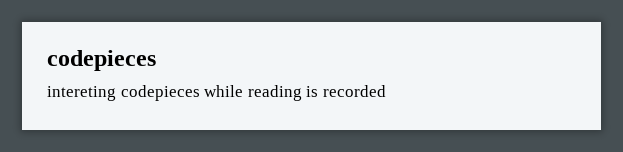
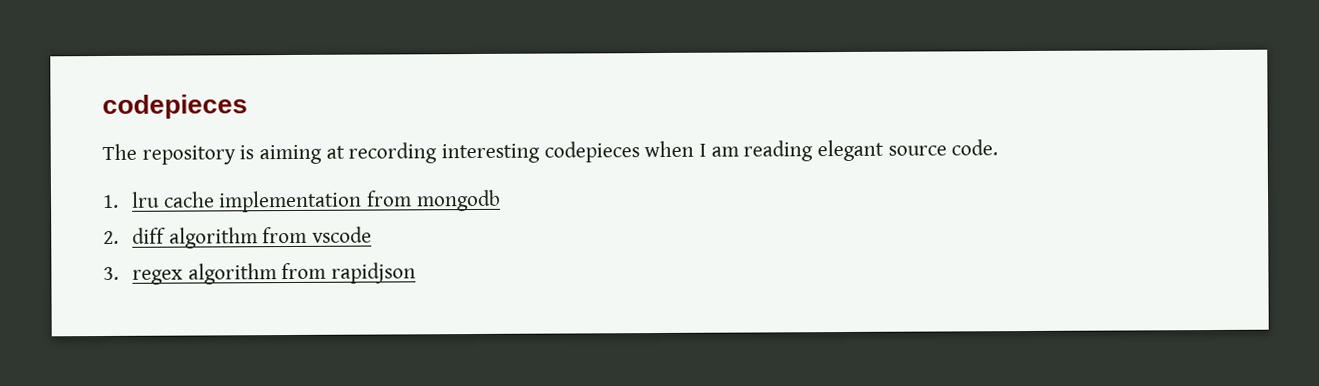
- intereting codepieces while reading is recorded
+ The repository is aiming at recording interesting codepieces when I am reading elegant source code.
+ 1. lru cache implementation from mongodb
+ 2. diff algorithm from vscode
+ 3. regex algorithm from rapidjson

